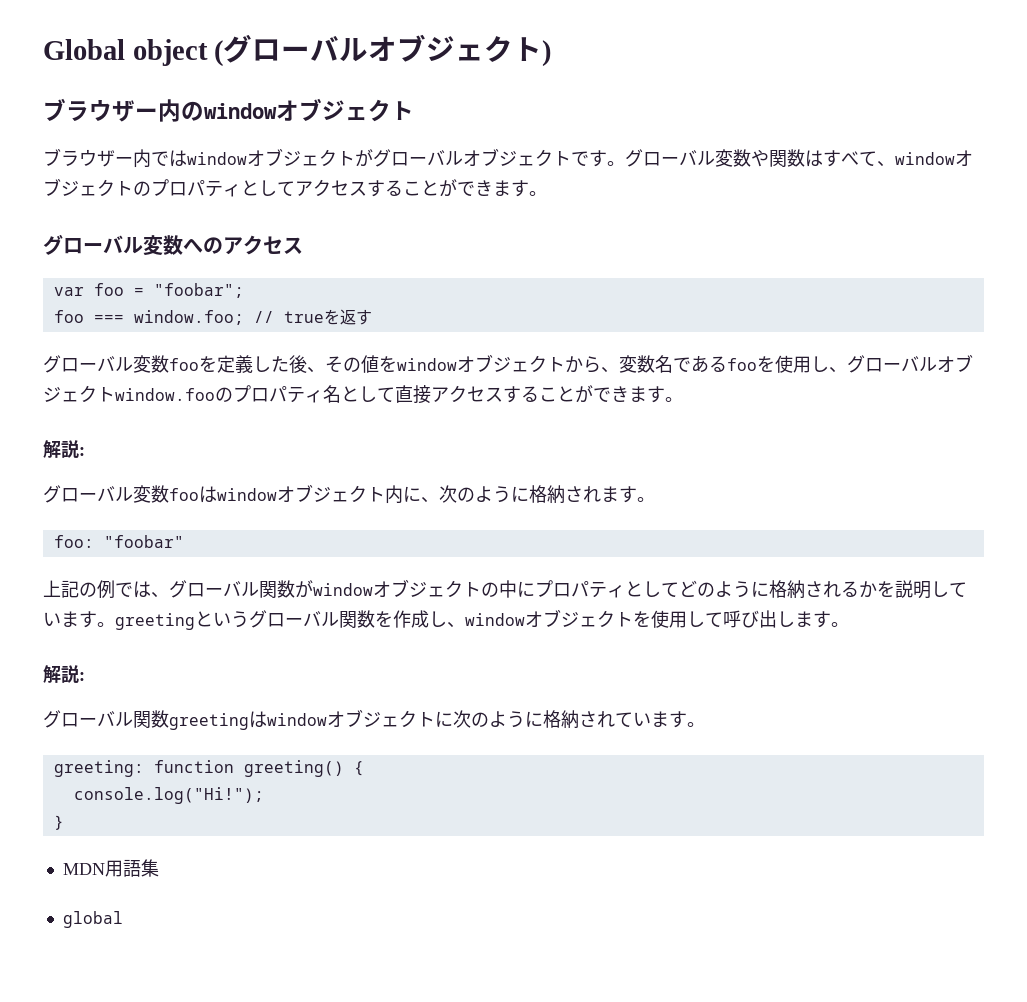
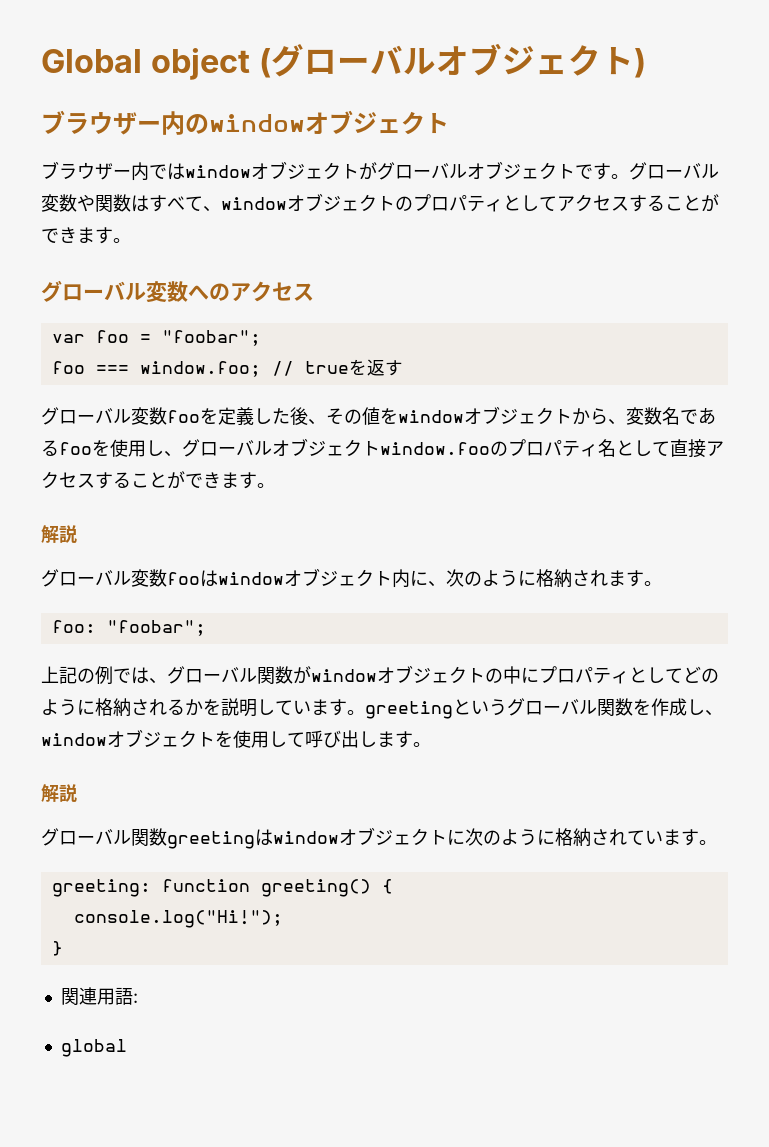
  グローバル変数fooを定義した後、その値をwindowオブジェクトから、変数名であるfooを使用し、グローバルオブジェクトwindow.fooのプロパティ名として直接アクセスすることができます。
- 解説:
+ 解説
- foo: "foobar"
+ foo: "foobar";
  上記の例では、グローバル関数がwindowオブジェクトの中にプロパティとしてどのように格納されるかを説明しています。greetingというグローバル関数を作成し、windowオブジェクトを使用して呼び出します。
- 解説:
+ 解説
- MDN用語集
+ 関連用語:

